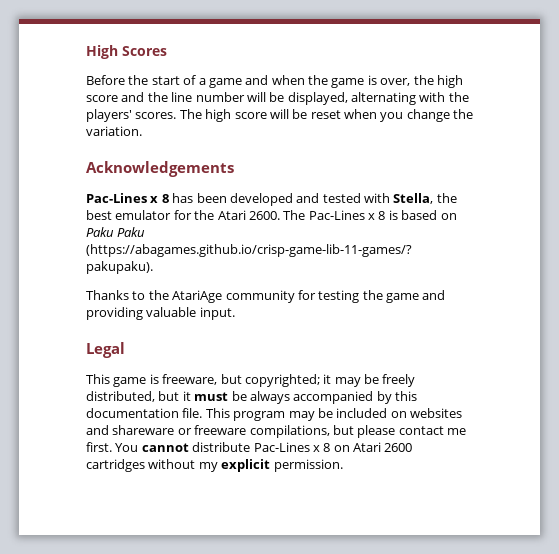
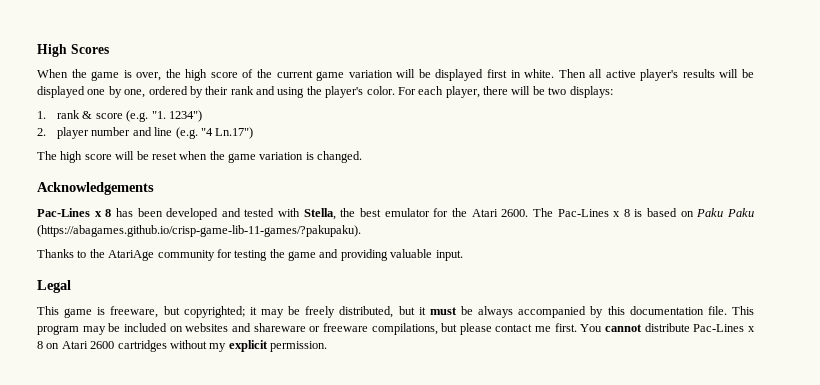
- Before the start of a game and when the game is over, the high score and the line number will be displayed, alternating with the players' scores. The high score will be reset when you change the variation.
+ When the game is over, the high score of the current game variation will be displayed first in white. Then all active player's results will be displayed one by one, ordered by their rank and using the player's color. For each player, there will be two displays:
+ 1. rank & score (e.g. "1. 1234")
+ 2. player number and line (e.g. "4 Ln.17")
+ The high score will be reset when the game variation is changed.

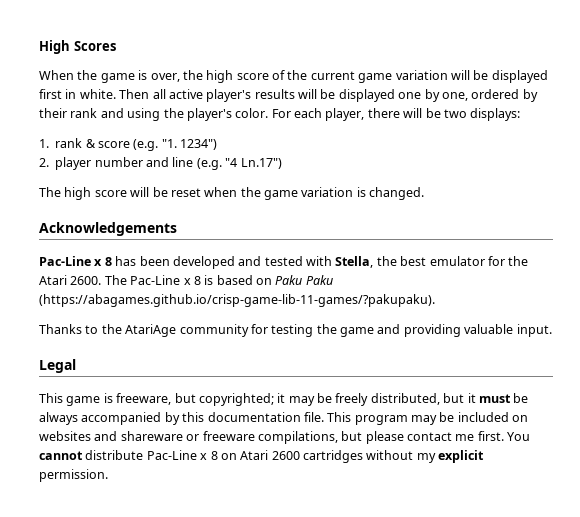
- Pac-Lines x 8 has been developed and tested with Stella, the best emulator for the Atari 2600.
+ Pac-Line x 8 has been developed and tested with Stella, the best emulator for the Atari 2600.
- The Pac-Lines x 8 is based on Paku Paku (https://abagames.github.io/crisp-game-lib-11-games/?pakupaku).
+ The Pac-Line x 8 is based on Paku Paku (https://abagames.github.io/crisp-game-lib-11-games/?pakupaku).
- You cannot distribute Pac-Lines x 8 on Atari 2600 cartridges without my explicit permission.
+ You cannot distribute Pac-Line x 8 on Atari 2600 cartridges without my explicit permission.

